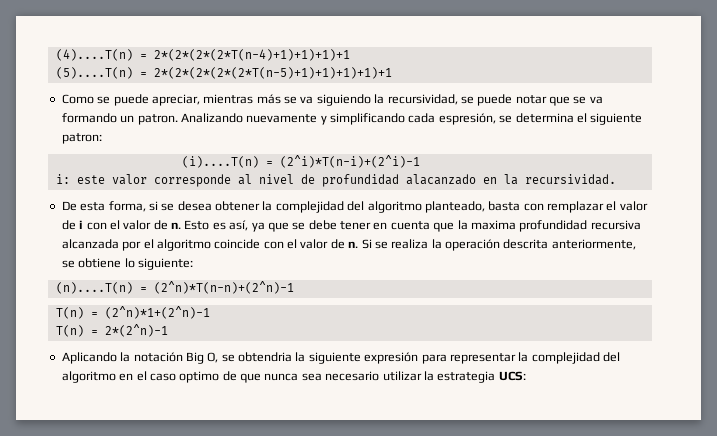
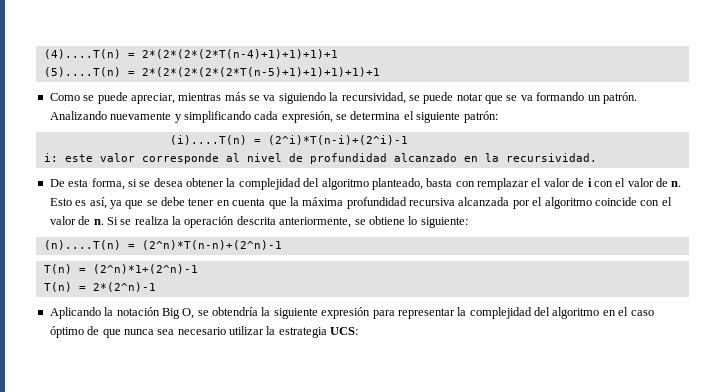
- Como se puede apreciar, mientras más se va siguiendo la recursividad, se puede notar que se va formando un patron.
+ Como se puede apreciar, mientras más se va siguiendo la recursividad, se puede notar que se va formando un patrón.
- Analizando nuevamente y simplificando cada espresión, se determina el siguiente patron:
+ Analizando nuevamente y simplificando cada expresión, se determina el siguiente patrón:
- i: este valor corresponde al nivel de profundidad alacanzado en la recursividad.
+ i: este valor corresponde al nivel de profundidad alcanzado en la recursividad.
- Esto es así, ya que se debe tener en cuenta que la maxima profundidad recursiva alcanzada por el algoritmo coincide con el valor de n.
+ Esto es así, ya que se debe tener en cuenta que la máxima profundidad recursiva alcanzada por el algoritmo coincide con el valor de n.
- Aplicando la notación Big O, se obtendria la siguiente expresión para representar la complejidad del algoritmo en el caso optimo de que nunca sea necesario utilizar la estrategia UCS:
+ Aplicando la notación Big O, se obtendría la siguiente expresión para representar la complejidad del algoritmo en el caso óptimo de que nunca sea necesario utilizar la estrategia UCS:

